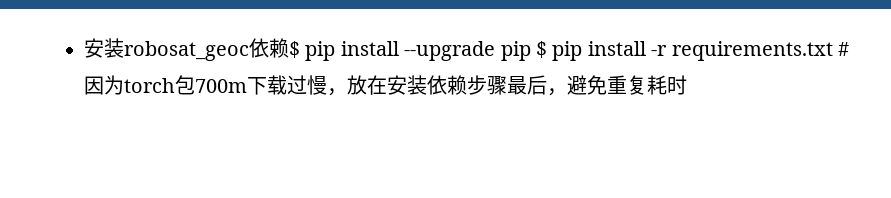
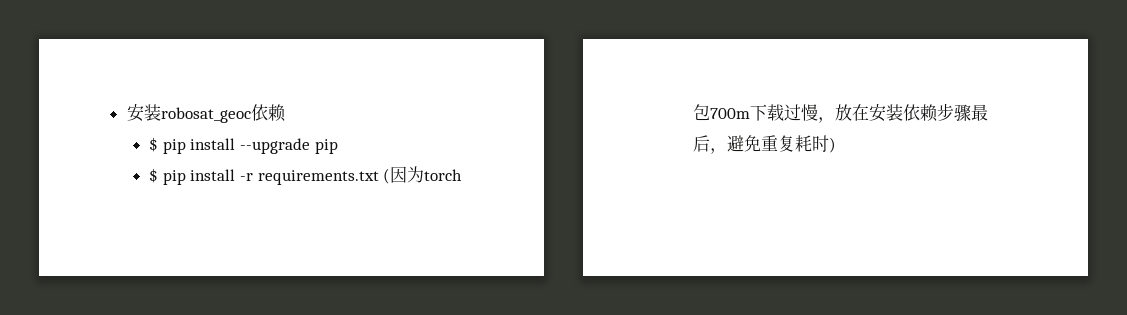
- 安装robosat_geoc依赖$ pip install --upgrade pip $ pip install -r requirements.txt #因为torch包700m下载过慢，放在安装依赖步骤最后，避免重复耗时
+ 安装robosat_geoc依赖
+ $ pip install --upgrade pip
+ $ pip install -r requirements.txt (因为torch包700m下载过慢，放在安装依赖步骤最后，避免重复耗时)

